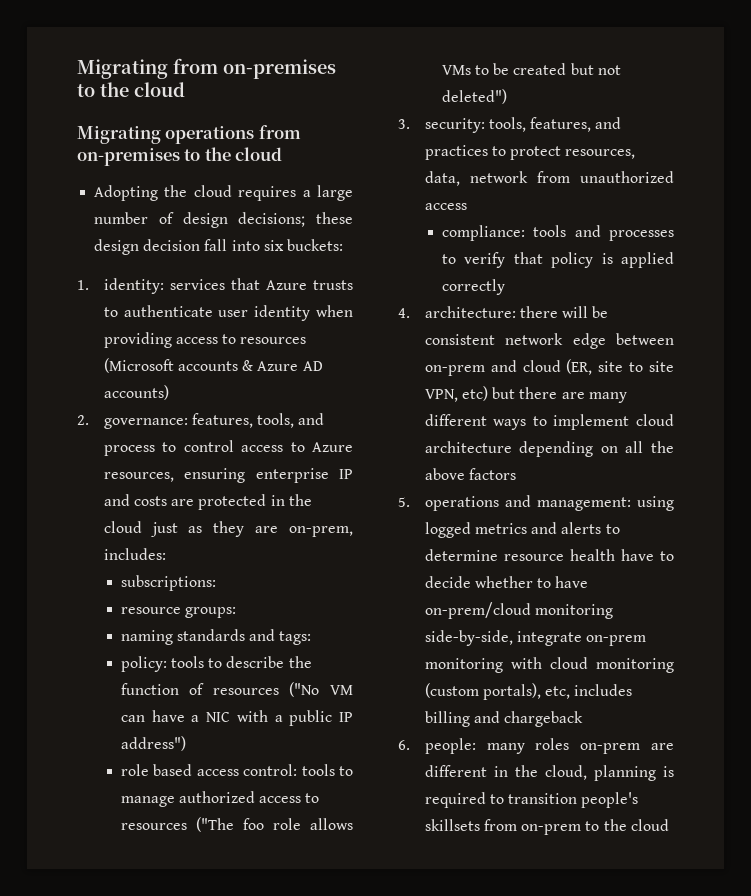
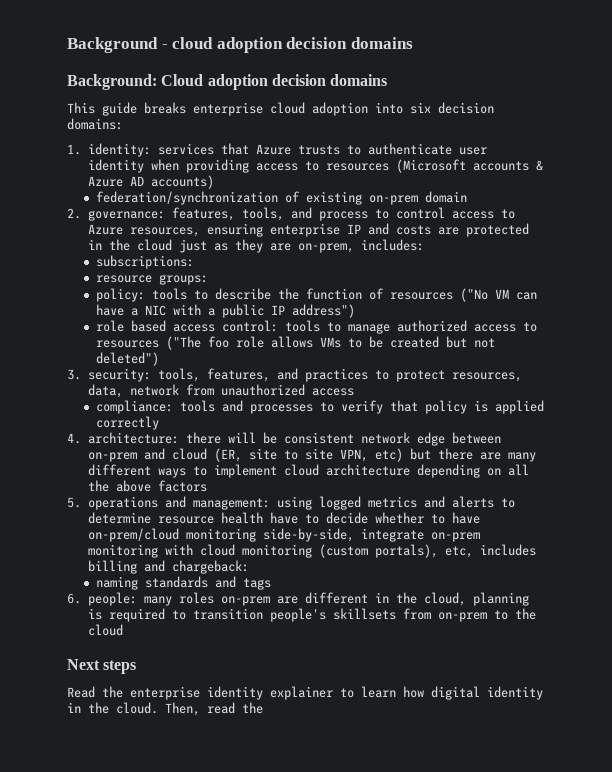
- Migrating from on-premises to the cloud
- Migrating operations from on-premises to the cloud
- Adopting the cloud requires a large number of design decisions; these design decision fall into six buckets:
+ Background - cloud adoption decision domains
+ Background: Cloud adoption decision domains
+ This guide breaks enterprise cloud adoption into six decision domains:
+ federation/synchronization of existing on-prem domain
- naming standards and tags:
- 5. operations and management: using logged metrics and alerts to determine resource health have to decide whether to have on-prem/cloud monitoring side-by-side, integrate on-prem monitoring with cloud monitoring (custom portals), etc, includes billing and chargeback
+ 5. operations and management: using logged metrics and alerts to determine resource health have to decide whether to have on-prem/cloud monitoring side-by-side, integrate on-prem monitoring with cloud monitoring (custom portals), etc, includes billing and chargeback:
+ naming standards and tags
+ Next steps
+ Read the enterprise identity explainer to learn how digital identity in the cloud. Then, read the

